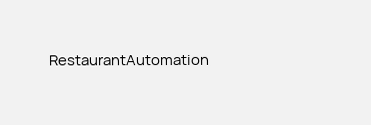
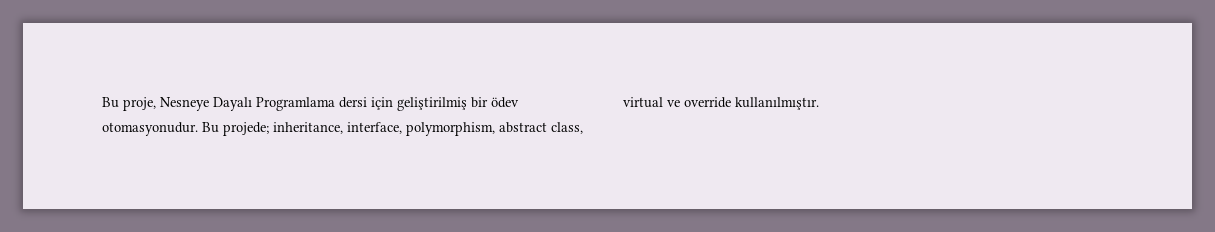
- RestaurantAutomation
+ Bu proje, Nesneye Dayalı Programlama dersi için geliştirilmiş bir ödev otomasyonudur. Bu projede; inheritance, interface, polymorphism, abstract class, virtual ve override kullanılmıştır.

